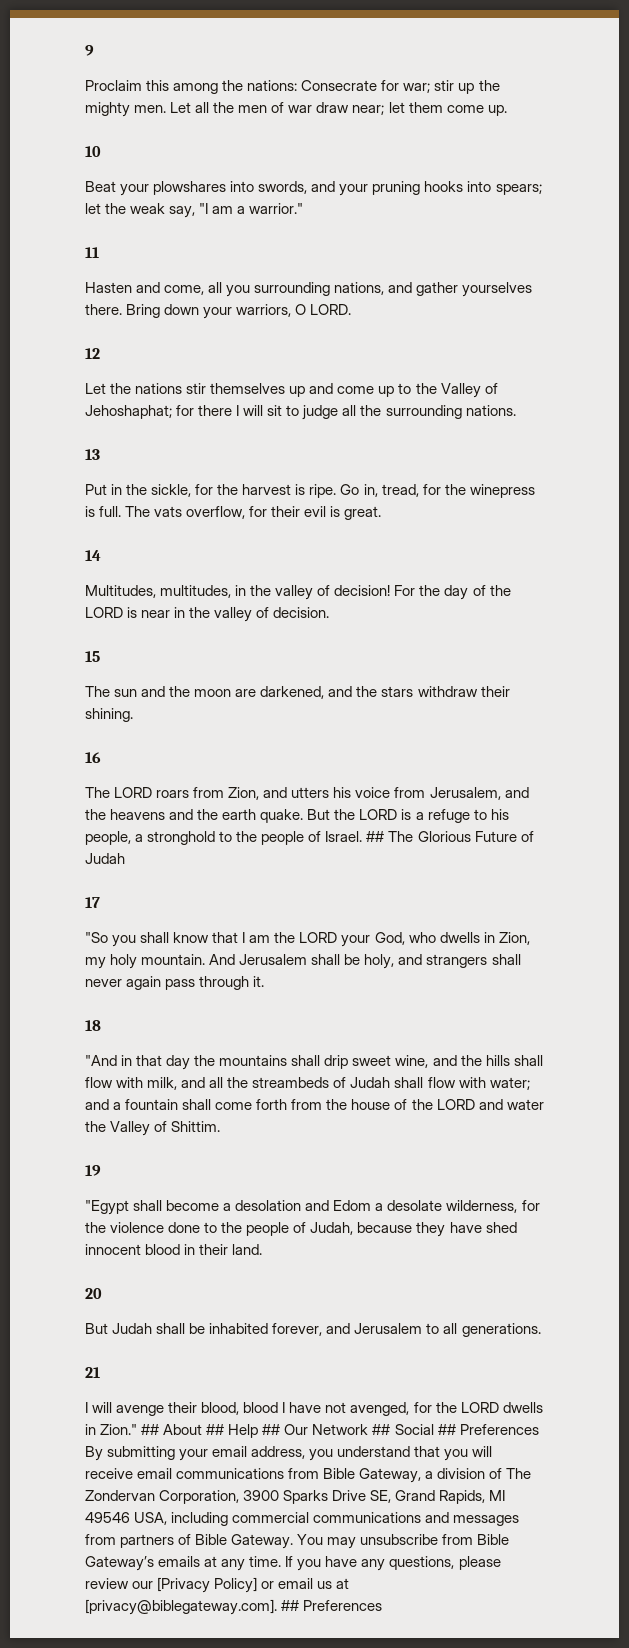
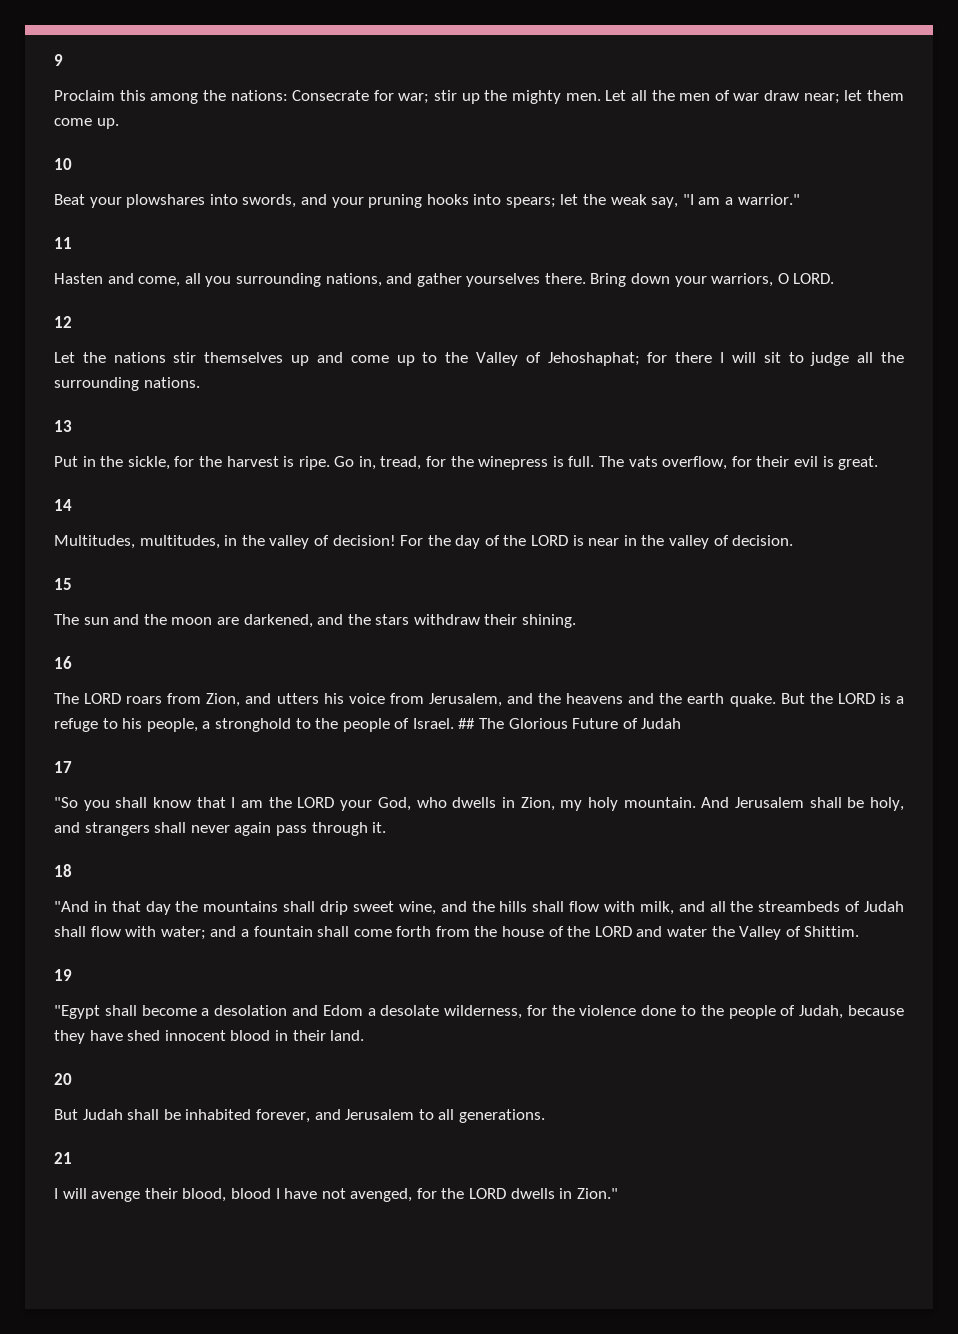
- ## About ## Help ## Our Network ## Social ## Preferences By submitting your email address, you understand that you will receive email communications from Bible Gateway, a division of The Zondervan Corporation, 3900 Sparks Drive SE, Grand Rapids, MI 49546 USA, including commercial communications and messages from partners of Bible Gateway. You may unsubscribe from Bible Gateway’s emails at any time. If you have any questions, please review our [Privacy Policy] or email us at [privacy@biblegateway.com]. ## Preferences

